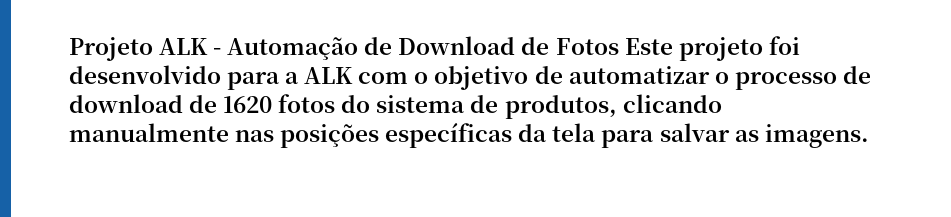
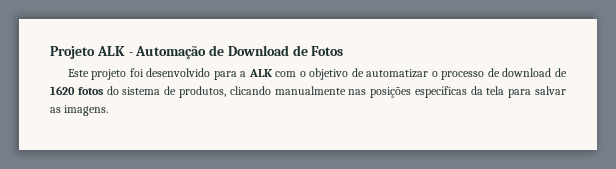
- Projeto ALK - Automação de Download de Fotos Este projeto foi desenvolvido para a ALK com o objetivo de automatizar o processo de download de 1620 fotos do sistema de produtos, clicando manualmente nas posições específicas da tela para salvar as imagens.
+ Projeto ALK - Automação de Download de Fotos
+ Este projeto foi desenvolvido para a ALK com o objetivo de automatizar o processo de download de 1620 fotos do sistema de produtos, clicando manualmente nas posições específicas da tela para salvar as imagens.

